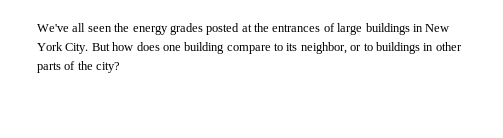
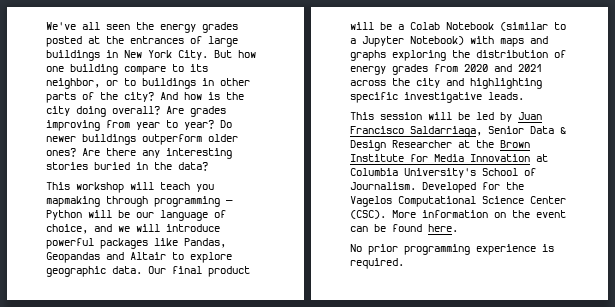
- But how does one building compare to its neighbor, or to buildings in other parts of the city?
+ But how one building compare to its neighbor, or to buildings in other parts of the city?
+ And how is the city doing overall? Are grades improving from year to year? Do newer buildings outperform older ones? Are there any interesting stories buried in the data?
+ This workshop will teach you mapmaking through programming — Python will be our language of choice, and we will introduce powerful packages like Pandas, Geopandas and Altair to explore geographic data. Our final product will be a Colab Notebook (similar to a Jupyter Notebook) with maps and graphs exploring the distribution of energy grades from 2020 and 2021 across the city and highlighting specific investigative leads.
+ This session will be led by Juan Francisco Saldarriaga, Senior Data & Design Researcher at the Brown Institute for Media Innovation at Columbia University's School of Journalism. Developed for the Vagelos Computational Science Center (CSC). More information on the event can be found here.
+ No prior programming experience is required.

